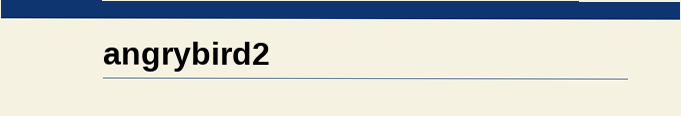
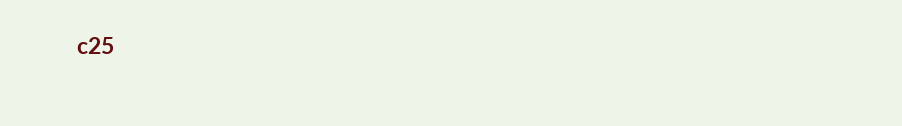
- angrybird2
+ c25

